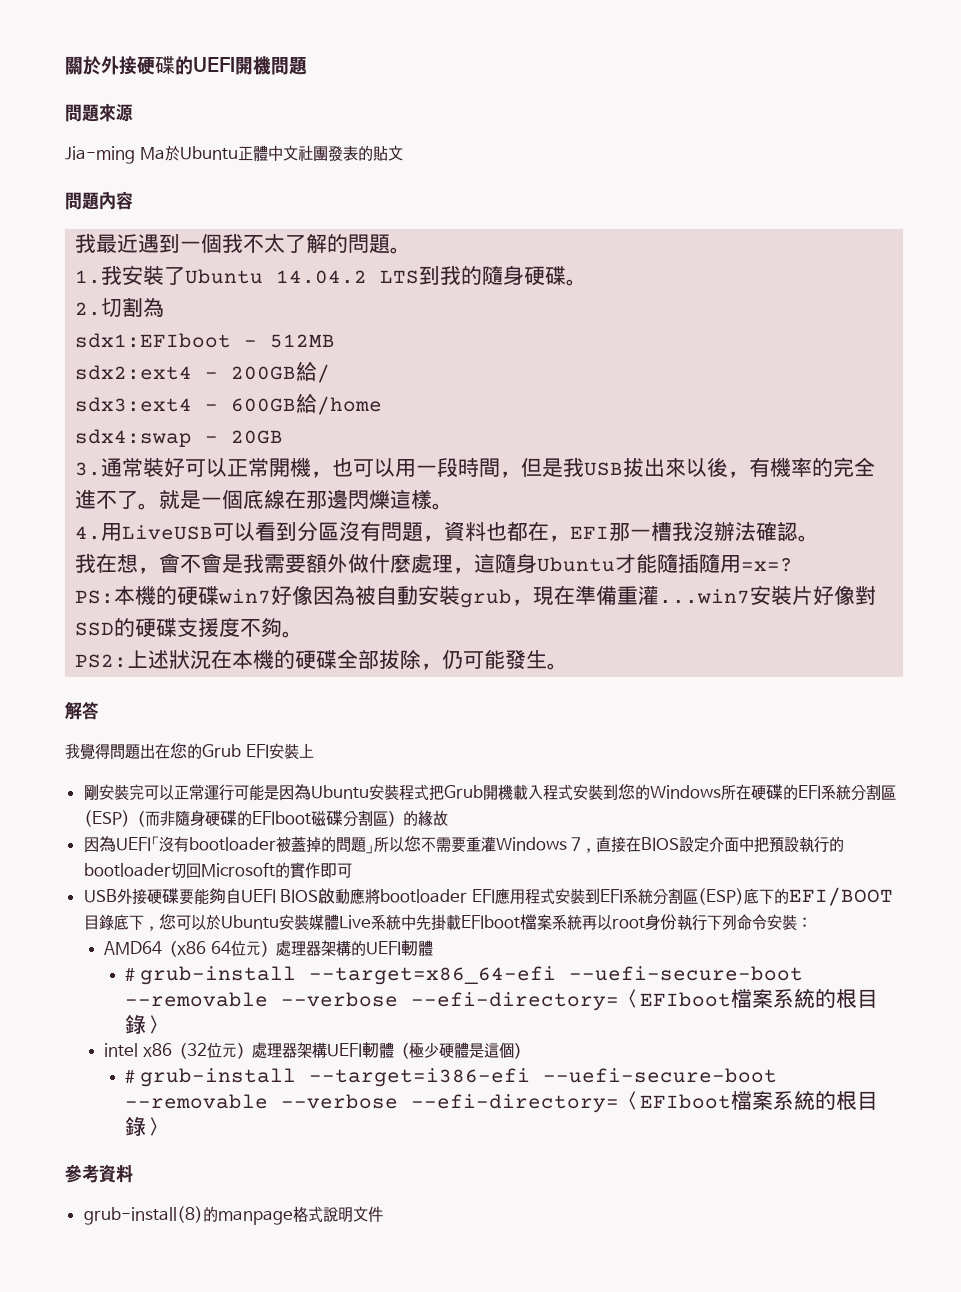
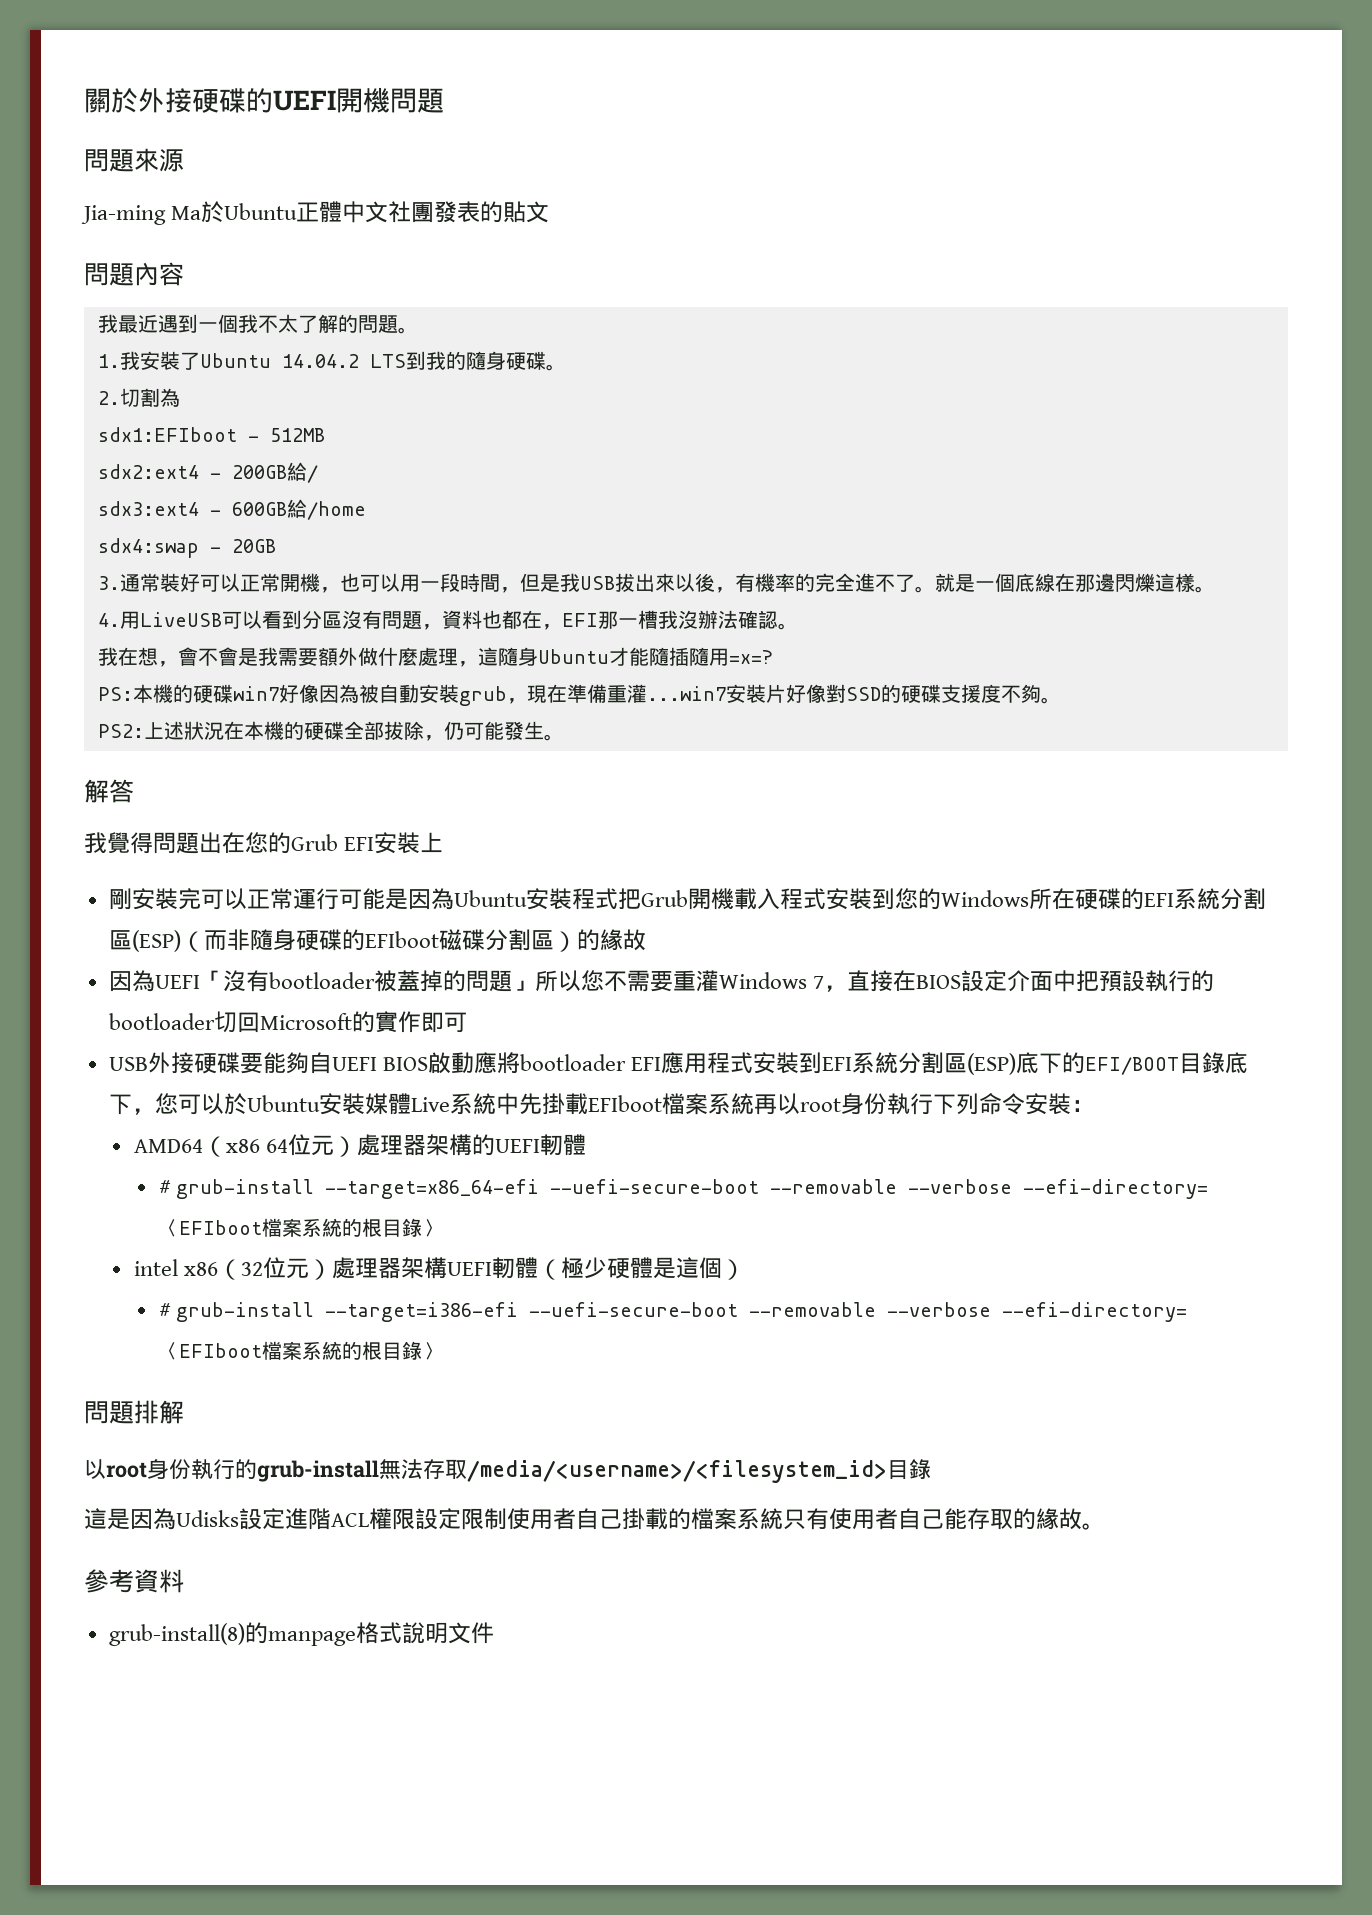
+ 問題排解
+ 以root身份執行的grub-install無法存取/media/<username>/<filesystem_id>目錄
+ 這是因為Udisks設定進階ACL權限設定限制使用者自己掛載的檔案系統只有使用者自己能存取的緣故。

